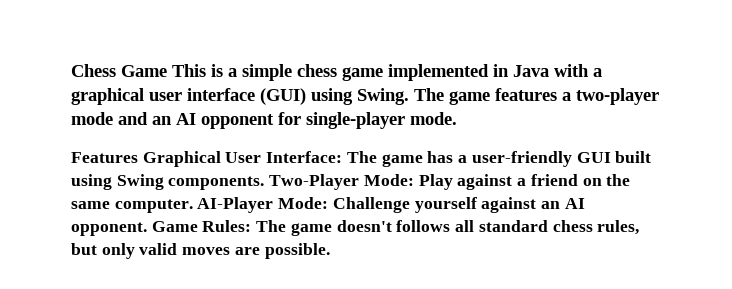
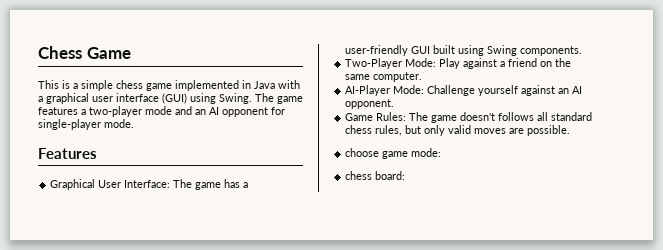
- Chess Game This is a simple chess game implemented in Java with a graphical user interface (GUI) using Swing.
+ Chess Game
+ This is a simple chess game implemented in Java with a graphical user interface (GUI) using Swing.
- Features Graphical User Interface: The game has a user-friendly GUI built using Swing components. Two-Player Mode: Play against a friend on the same computer. AI-Player Mode: Challenge yourself against an AI opponent. Game Rules: The game doesn't follows all standard chess rules, but only valid moves are possible.
+ Features
+ Graphical User Interface: The game has a user-friendly GUI built using Swing components.
+ Two-Player Mode: Play against a friend on the same computer.
+ AI-Player Mode: Challenge yourself against an AI opponent.
+ Game Rules: The game doesn't follows all standard chess rules, but only valid moves are possible.
+ choose game mode:
+ chess board:

